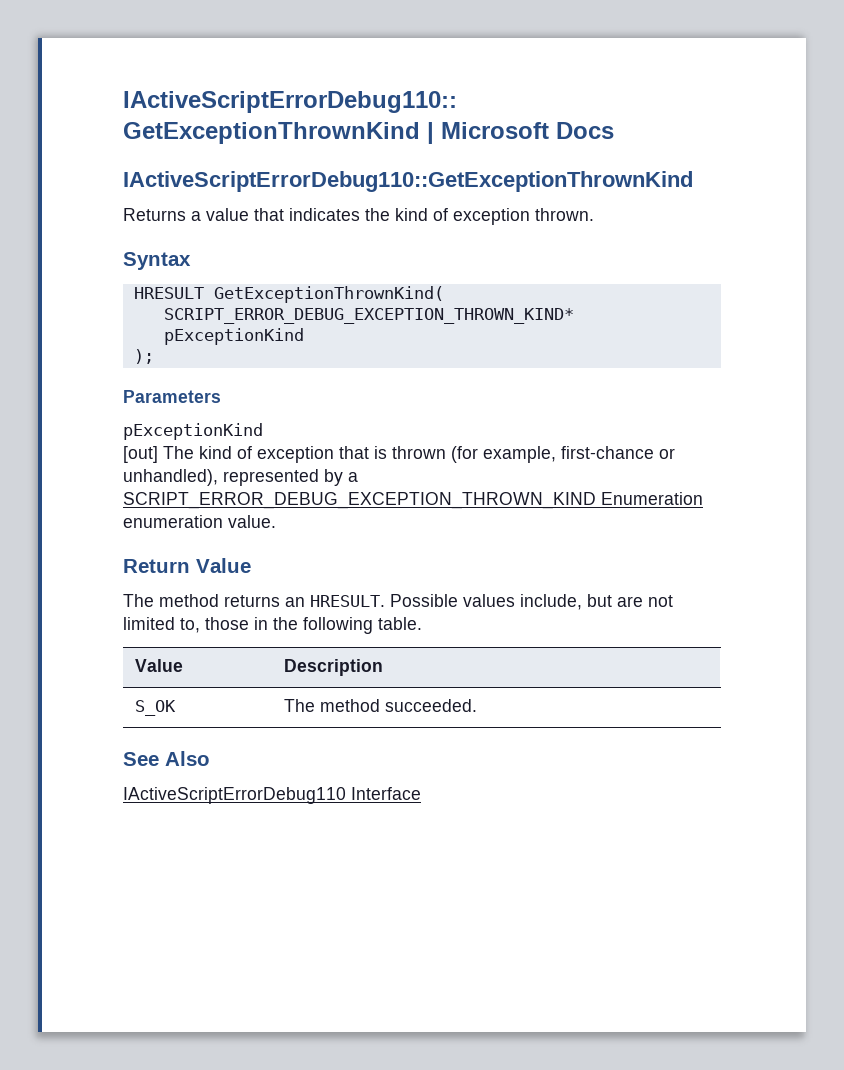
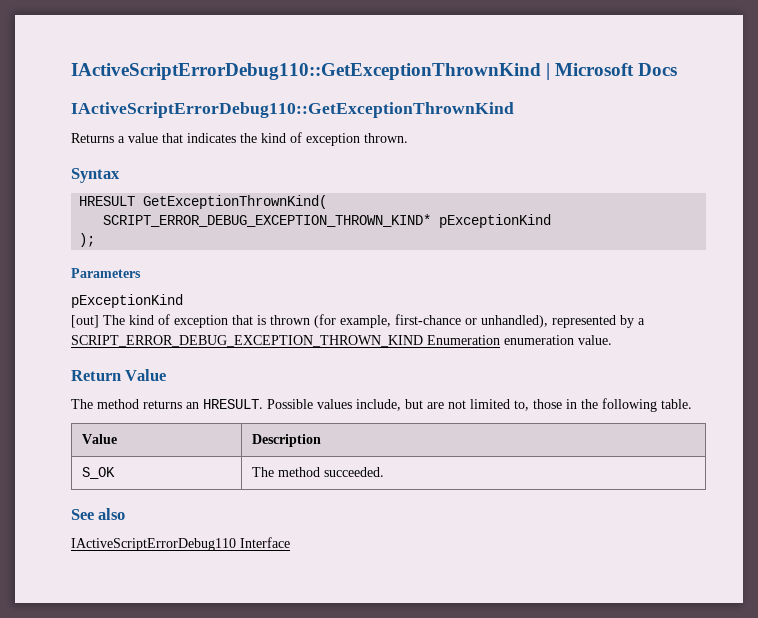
- See Also
+ See also

